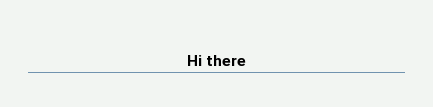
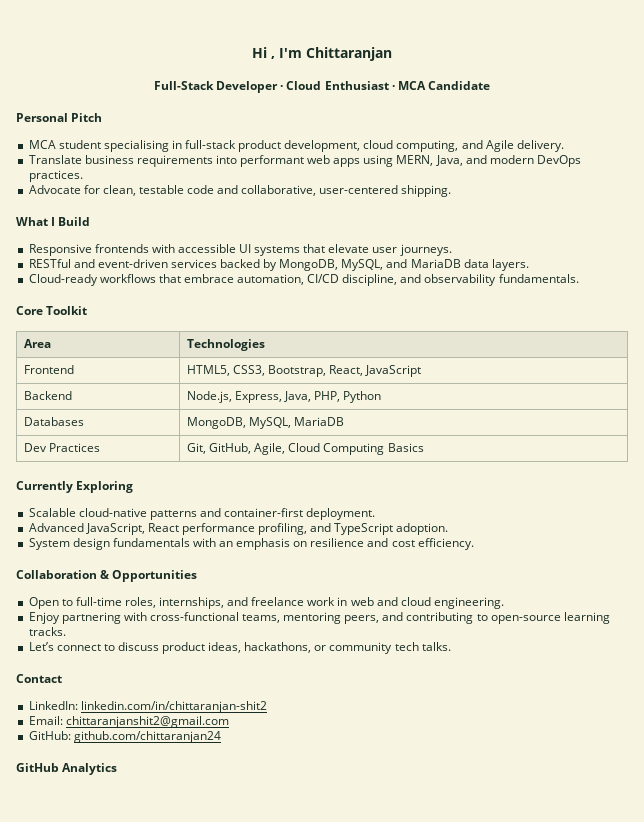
- Hi there
+ Hi , I'm Chittaranjan
+ Full-Stack Developer · Cloud Enthusiast · MCA Candidate
+ Personal Pitch
+ MCA student specialising in full-stack product development, cloud computing, and Agile delivery.
+ Translate business requirements into performant web apps using MERN, Java, and modern DevOps practices.
+ Advocate for clean, testable code and collaborative, user-centered shipping.
+ What I Build
+ Responsive frontends with accessible UI systems that elevate user journeys.
+ RESTful and event-driven services backed by MongoDB, MySQL, and MariaDB data layers.
+ Cloud-ready workflows that embrace automation, CI/CD discipline, and observability fundamentals.
+ Core Toolkit
+ Area | Technologies
+ Frontend | HTML5, CSS3, Bootstrap, React, JavaScript
+ Backend | Node.js, Express, Java, PHP, Python
+ Databases | MongoDB, MySQL, MariaDB
+ Dev Practices | Git, GitHub, Agile, Cloud Computing Basics
+ Currently Exploring
+ Scalable cloud-native patterns and container-first deployment.
+ Advanced JavaScript, React performance profiling, and TypeScript adoption.
+ System design fundamentals with an emphasis on resilience and cost efficiency.
+ Collaboration & Opportunities
+ Open to full-time roles, internships, and freelance work in web and cloud engineering.
+ Enjoy partnering with cross-functional teams, mentoring peers, and contributing to open-source learning tracks.
+ Let’s connect to discuss product ideas, hackathons, or community tech talks.
+ Contact
+ LinkedIn: linkedin.com/in/chittaranjan-shit2
+ Email: chittaranjanshit2@gmail.com
+ GitHub: github.com/chittaranjan24
+ GitHub Analytics

